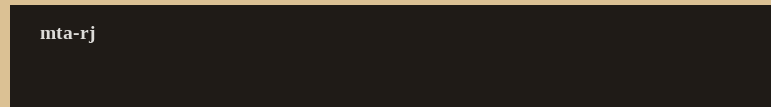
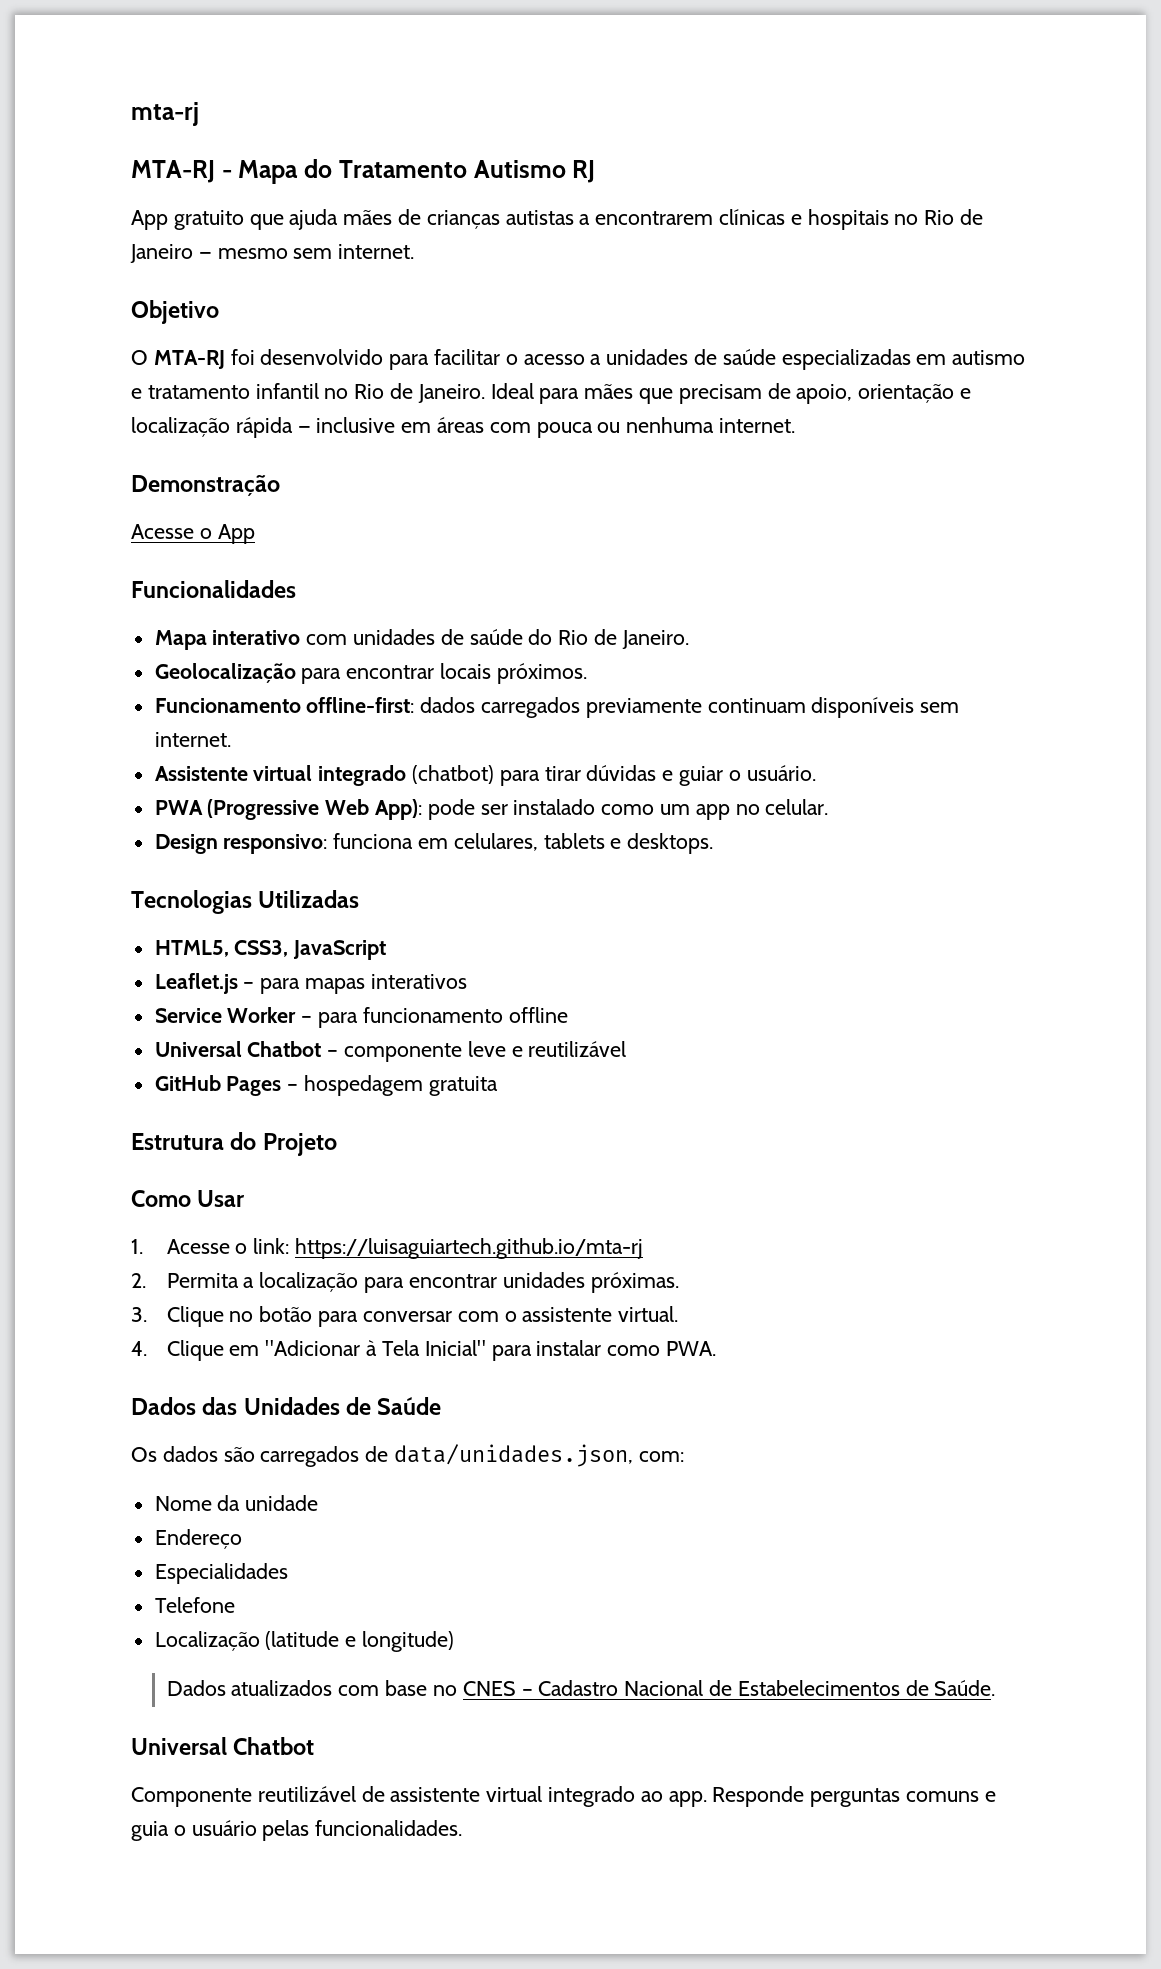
+ MTA-RJ - Mapa do Tratamento Autismo RJ
+ App gratuito que ajuda mães de crianças autistas a encontrarem clínicas e hospitais no Rio de Janeiro — mesmo sem internet.
+ Objetivo
+ O MTA-RJ foi desenvolvido para facilitar o acesso a unidades de saúde especializadas em autismo e tratamento infantil no Rio de Janeiro. Ideal para mães que precisam de apoio, orientação e localização rápida — inclusive em áreas com pouca ou nenhuma internet.
+ Demonstração
+ Acesse o App
+ Funcionalidades
+ Mapa interativo com unidades de saúde do Rio de Janeiro.
+ Geolocalização para encontrar locais próximos.
+ Funcionamento offline-first: dados carregados previamente continuam disponíveis sem internet.
+ Assistente virtual integrado (chatbot) para tirar dúvidas e guiar o usuário.
+ PWA (Progressive Web App): pode ser instalado como um app no celular.
+ Design responsivo: funciona em celulares, tablets e desktops.
+ Tecnologias Utilizadas
+ HTML5, CSS3, JavaScript
+ Leaflet.js – para mapas interativos
+ Service Worker – para funcionamento offline
+ Universal Chatbot – componente leve e reutilizável
+ GitHub Pages – hospedagem gratuita
+ Estrutura do Projeto
+ Como Usar
+ 1. Acesse o link: https://luisaguiartech.github.io/mta-rj
+ 2. Permita a localização para encontrar unidades próximas.
+ 3. Clique no botão para conversar com o assistente virtual.
+ 4. Clique em "Adicionar à Tela Inicial" para instalar como PWA.
+ Dados das Unidades de Saúde
+ Os dados são carregados de data/unidades.json, com:
+ Nome da unidade
+ Endereço
+ Especialidades
+ Telefone
+ Localização (latitude e longitude)
+ Dados atualizados com base no CNES – Cadastro Nacional de Estabelecimentos de Saúde.
+ Universal Chatbot
+ Componente reutilizável de assistente virtual integrado ao app. Responde perguntas comuns e guia o usuário pelas funcionalidades.

